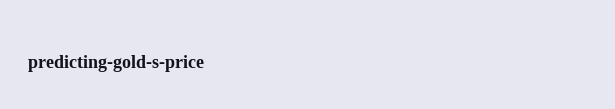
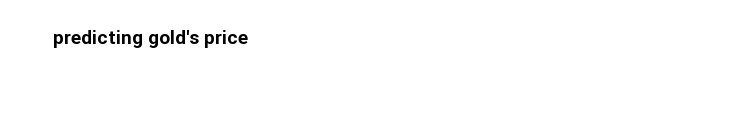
- predicting-gold-s-price
+ predicting gold's price

